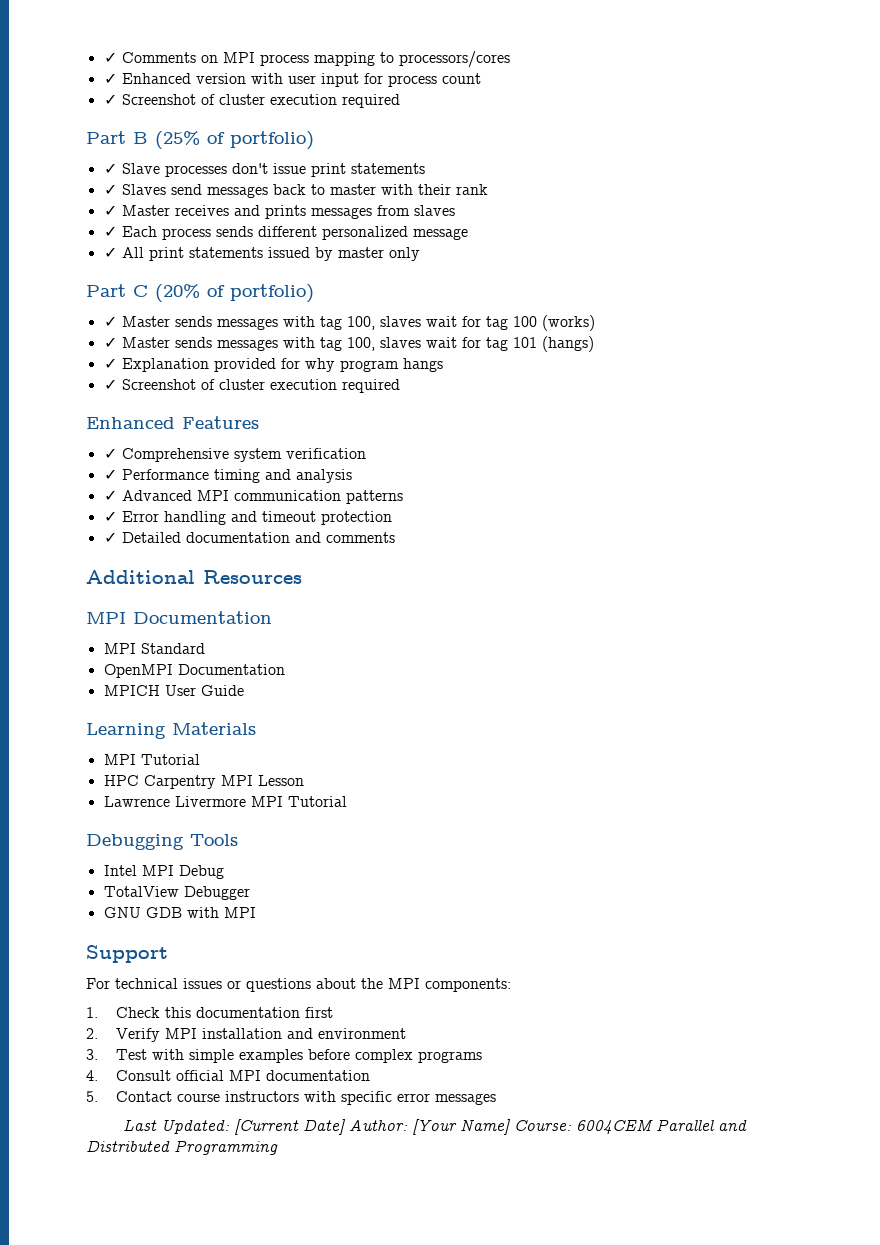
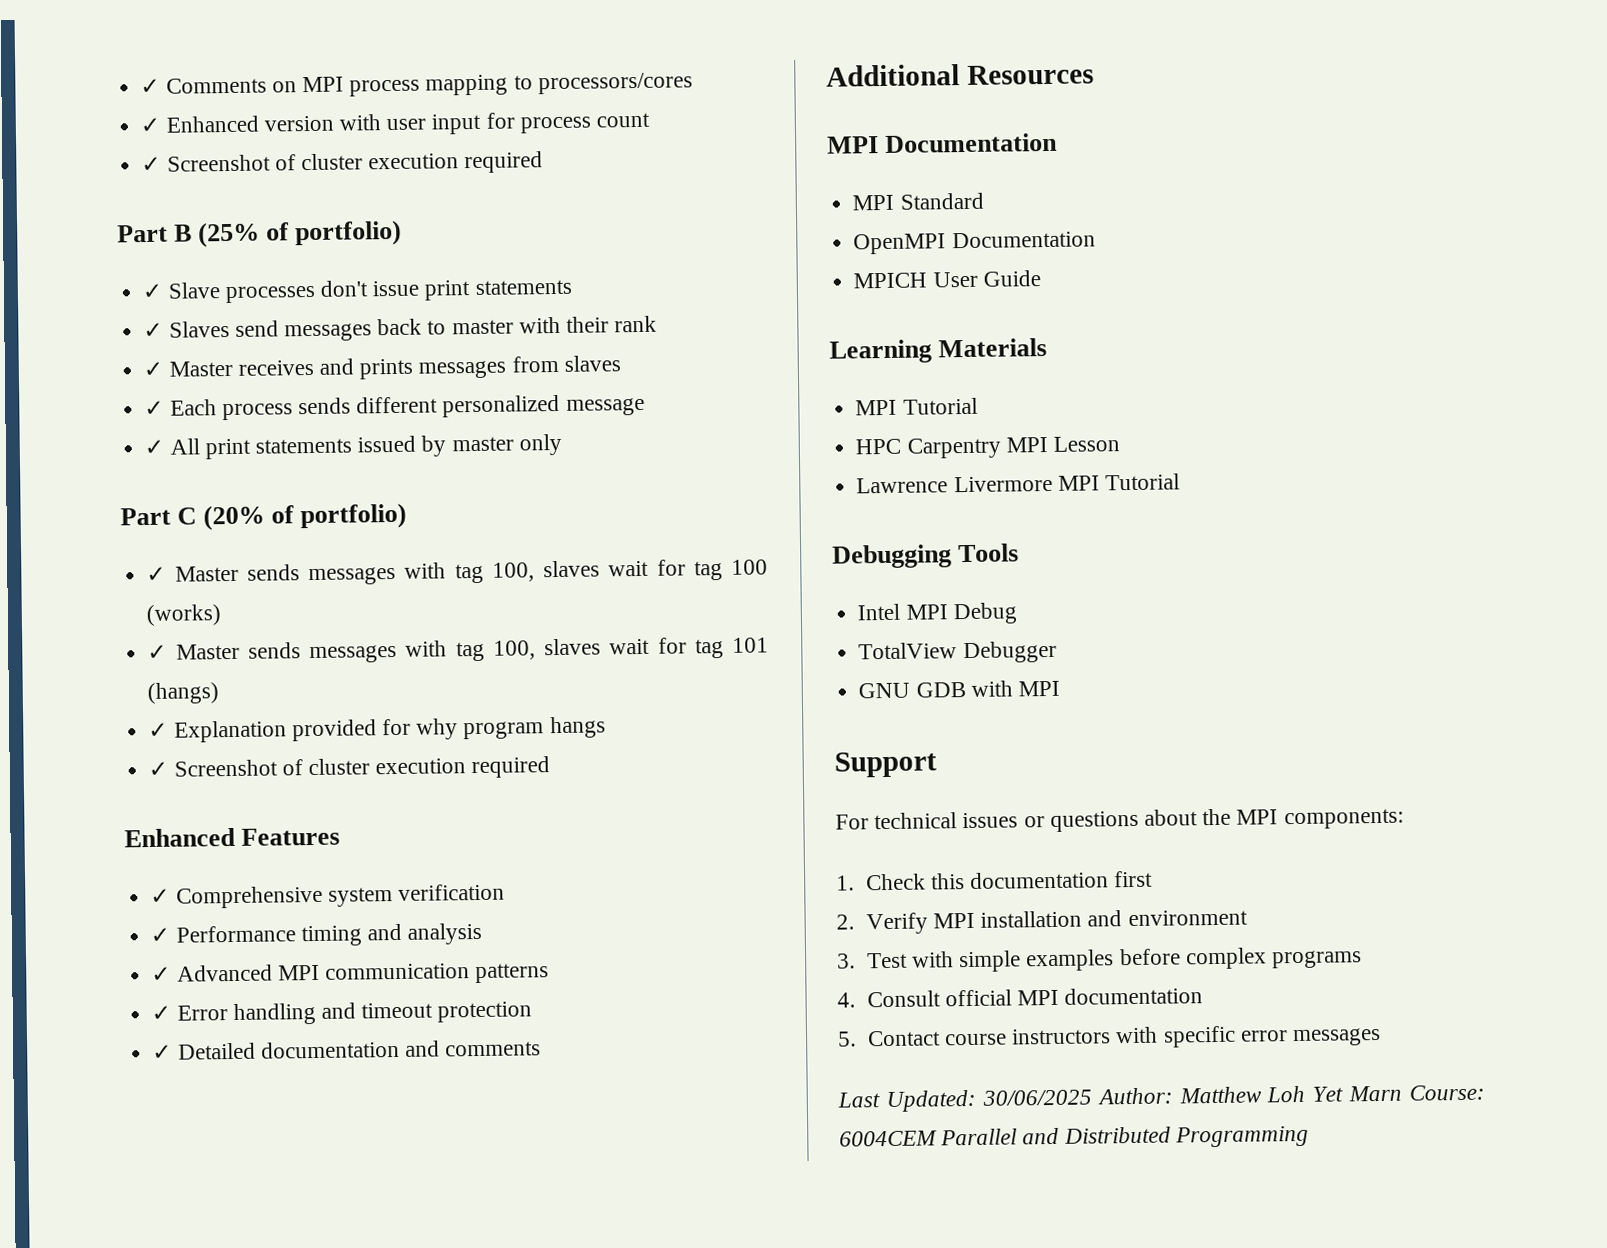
- Last Updated: [Current Date] Author: [Your Name] Course: 6004CEM Parallel and Distributed Programming
+ Last Updated: 30/06/2025 Author: Matthew Loh Yet Marn Course: 6004CEM Parallel and Distributed Programming

